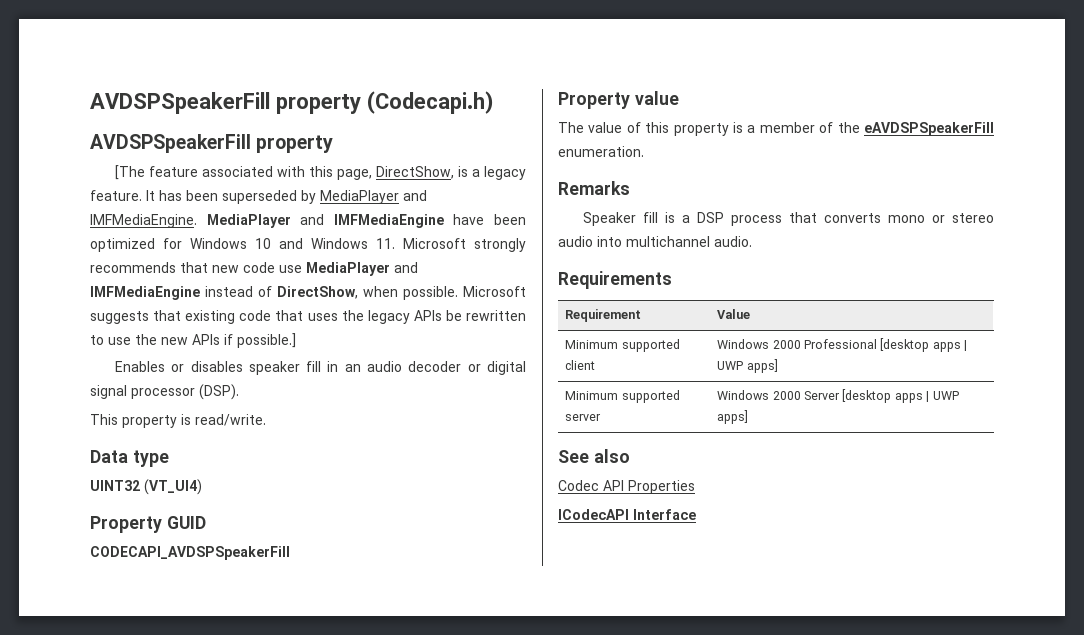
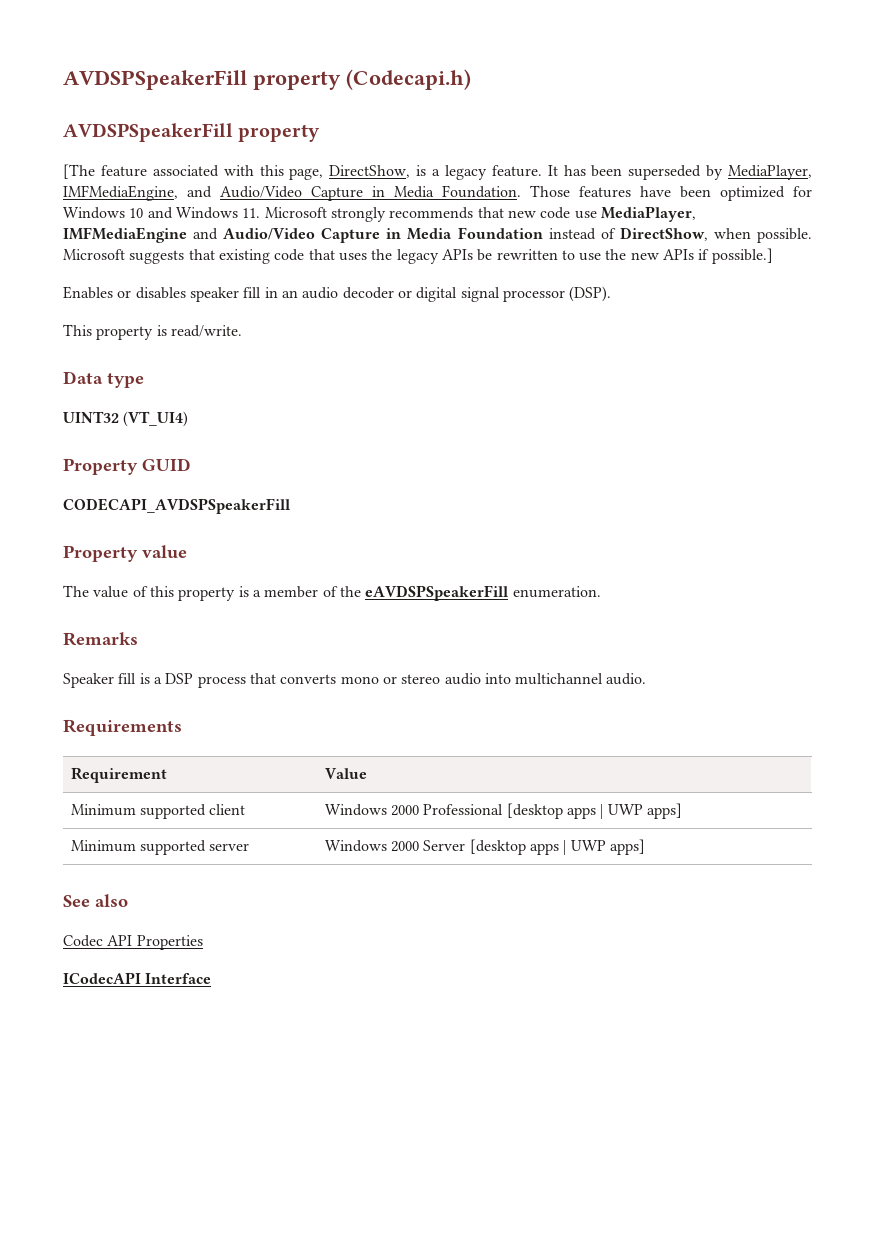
- It has been superseded by MediaPlayer and IMFMediaEngine. MediaPlayer and IMFMediaEngine have been optimized for Windows 10 and Windows 11. Microsoft strongly recommends that new code use MediaPlayer and IMFMediaEngine instead of DirectShow, when possible.
+ It has been superseded by MediaPlayer, IMFMediaEngine, and Audio/Video Capture in Media Foundation. Those features have been optimized for Windows 10 and Windows 11. Microsoft strongly recommends that new code use MediaPlayer, IMFMediaEngine and Audio/Video Capture in Media Foundation instead of DirectShow, when possible.

